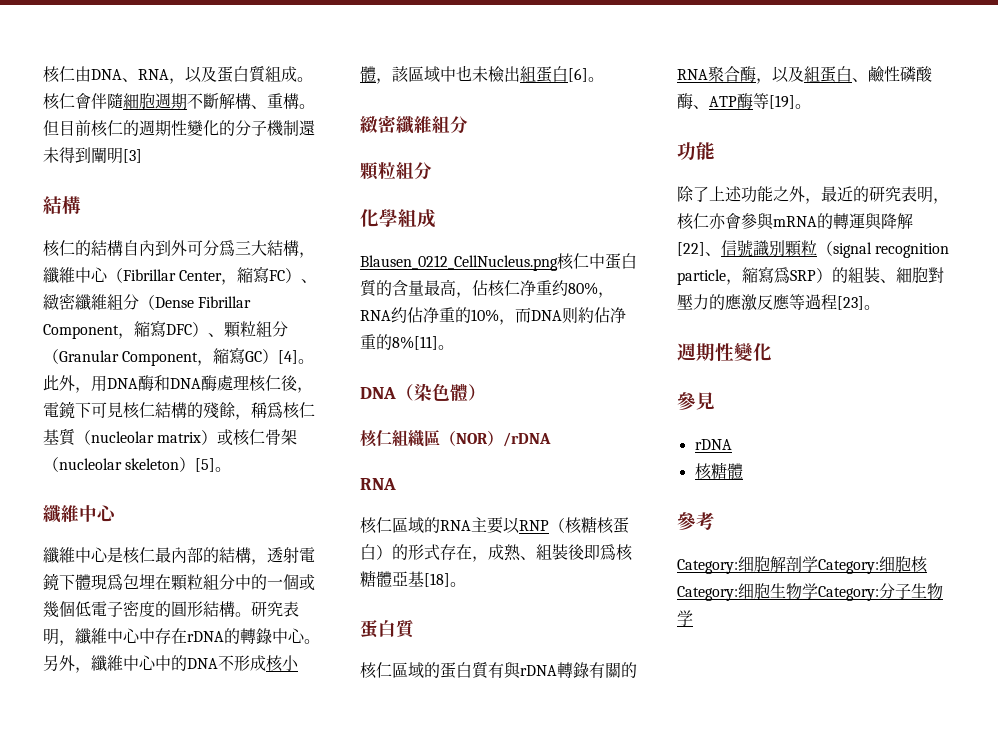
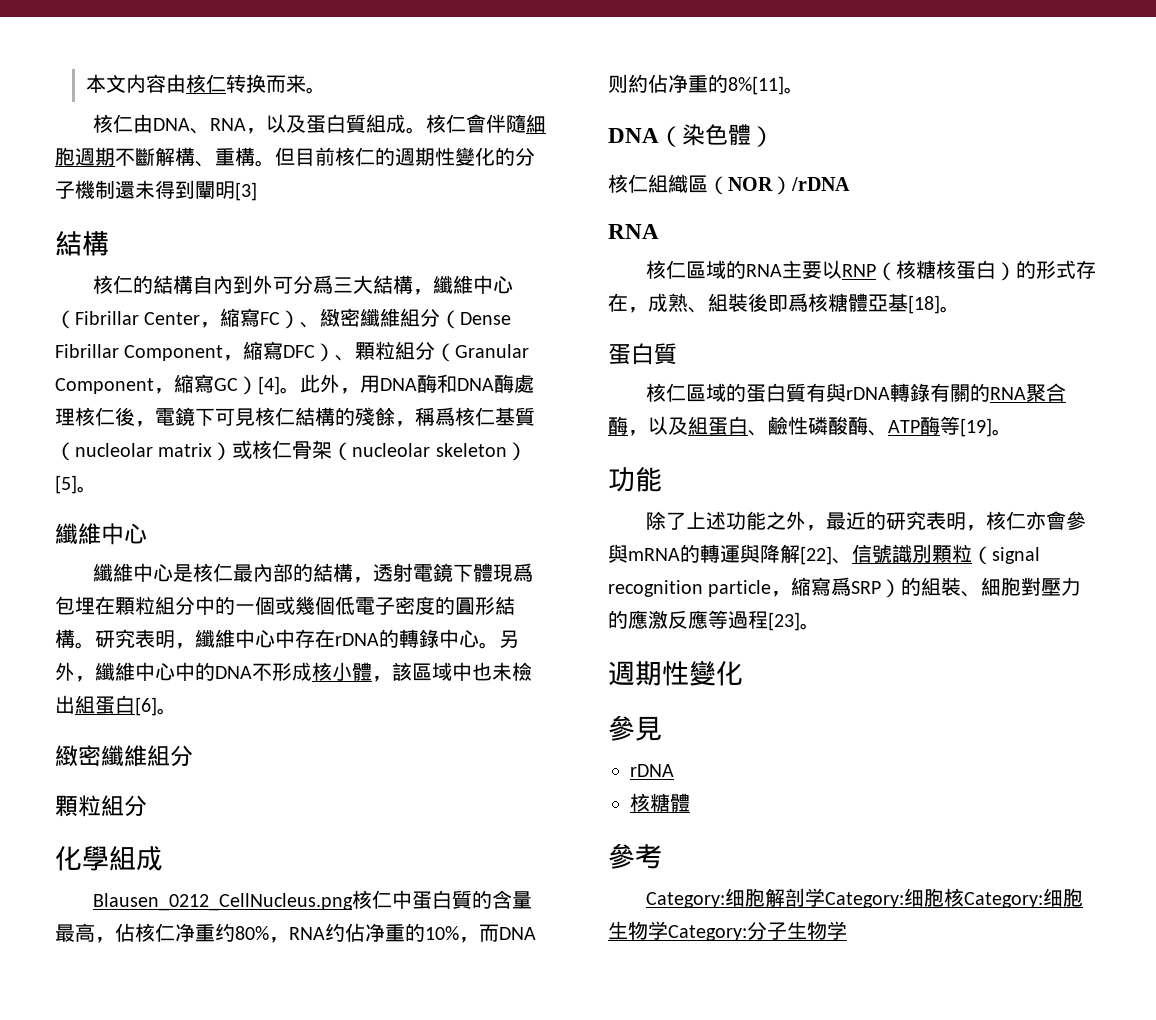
+ 本文内容由核仁转换而来。

